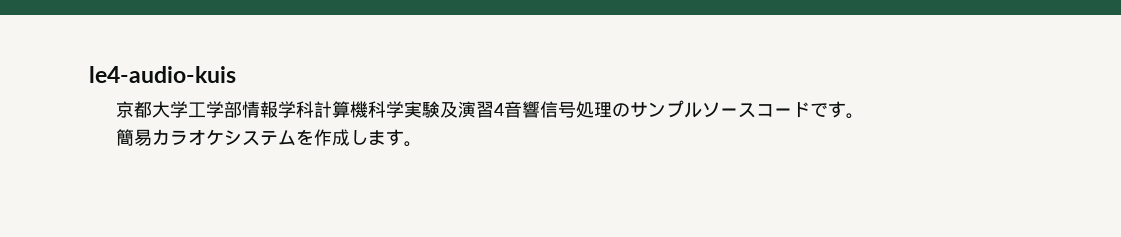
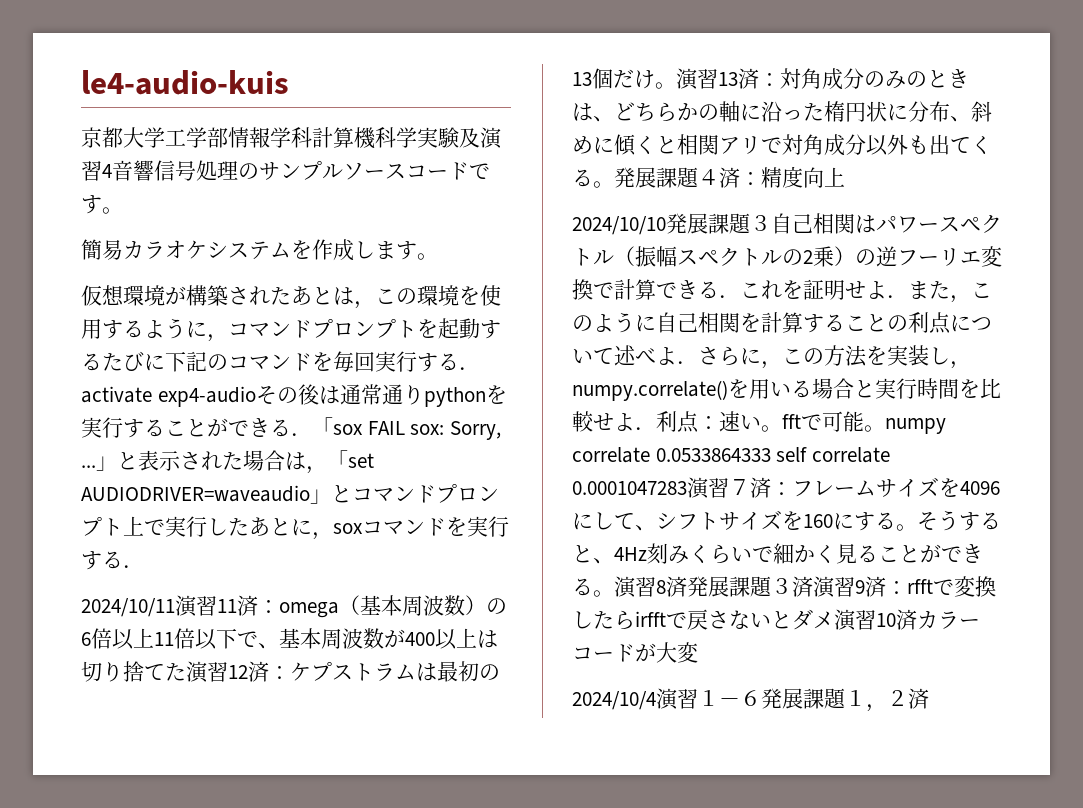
+ 仮想環境が構築されたあとは，この環境を使用するように，コマンドプロンプトを起動するたびに下記のコマンドを毎回実行する．activate exp4-audioその後は通常通りpythonを実行することができる．「sox FAIL sox: Sorry, ...」と表示された場合は，「set AUDIODRIVER=waveaudio」とコマンドプロンプト上で実行したあとに，soxコマンドを実行する．
+ 2024/10/11演習11済：omega（基本周波数）の6倍以上11倍以下で、基本周波数が400以上は切り捨てた演習12済：ケプストラムは最初の13個だけ。演習13済：対角成分のみのときは、どちらかの軸に沿った楕円状に分布、斜めに傾くと相関アリで対角成分以外も出てくる。発展課題４済：精度向上
+ 2024/10/10発展課題３自己相関はパワースペクトル（振幅スペクトルの2乗）の逆フーリエ変換で計算できる．これを証明せよ．また，このように自己相関を計算することの利点について述べよ．さらに，この方法を実装し，numpy.correlate()を用いる場合と実行時間を比較せよ．利点：速い。fftで可能。numpy correlate 0.0533864333 self correlate 0.0001047283演習７済：フレームサイズを4096にして、シフトサイズを160にする。そうすると、4Hz刻みくらいで細かく見ることができる。演習8済発展課題３済演習9済：rfftで変換したらirfftで戻さないとダメ演習10済カラーコードが大変
+ 2024/10/4演習１－６発展課題１，２済

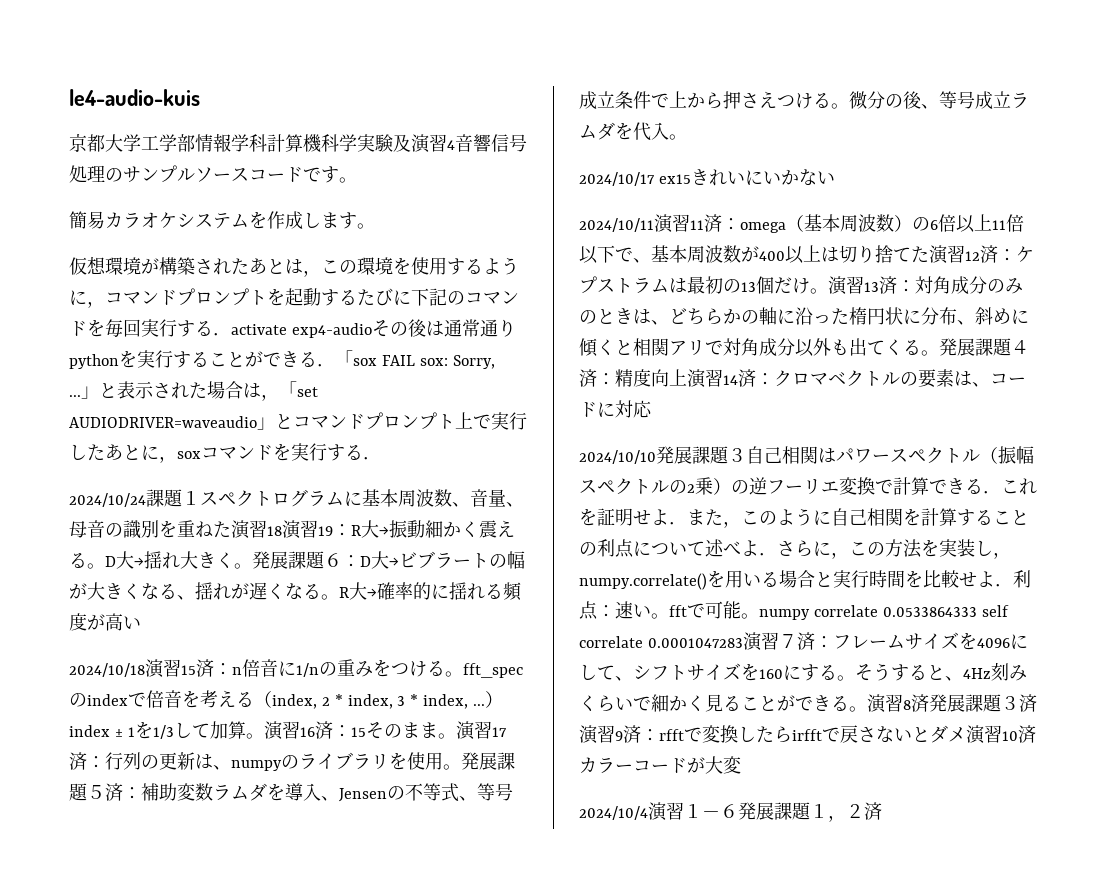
+ 2024/10/24課題１スペクトログラムに基本周波数、音量、母音の識別を重ねた演習18演習19：R大→振動細かく震える。D大→揺れ大きく。発展課題６：D大→ビブラートの幅が大きくなる、揺れが遅くなる。R大→確率的に揺れる頻度が高い
+ 2024/10/18演習15済：n倍音に1/nの重みをつける。fft_specのindexで倍音を考える（index, 2 * index, 3 * index, ...）index ± 1を1/3して加算。演習16済：15そのまま。演習17済：行列の更新は、numpyのライブラリを使用。発展課題５済：補助変数ラムダを導入、Jensenの不等式、等号成立条件で上から押さえつける。微分の後、等号成立ラムダを代入。
+ 2024/10/17 ex15きれいにいかない
- 発展課題４済：精度向上
+ 発展課題４済：精度向上演習14済：クロマベクトルの要素は、コードに対応

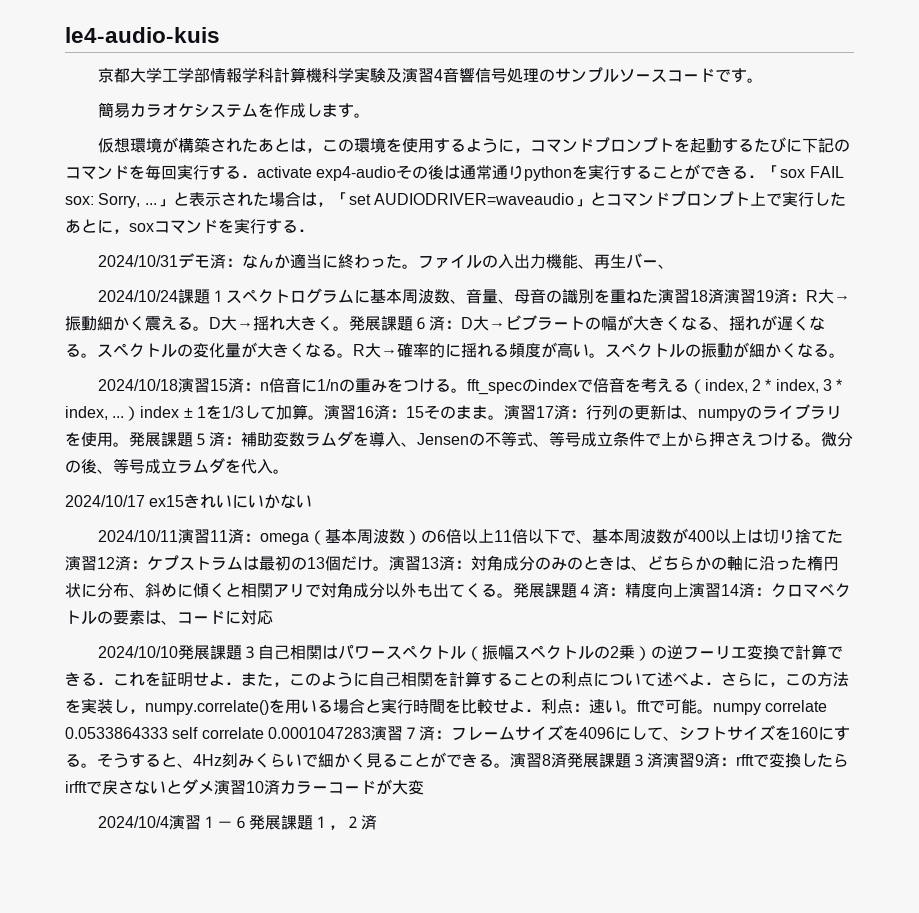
+ 2024/10/31デモ済：なんか適当に終わった。ファイルの入出力機能、再生バー、
- 2024/10/24課題１スペクトログラムに基本周波数、音量、母音の識別を重ねた演習18演習19：R大→振動細かく震える。
+ 2024/10/24課題１スペクトログラムに基本周波数、音量、母音の識別を重ねた演習18済演習19済：R大→振動細かく震える。
- 発展課題６：D大→ビブラートの幅が大きくなる、揺れが遅くなる。
+ 発展課題６済：D大→ビブラートの幅が大きくなる、揺れが遅くなる。
+ スペクトルの変化量が大きくなる。
- R大→確率的に揺れる頻度が高い
+ R大→確率的に揺れる頻度が高い。スペクトルの振動が細かくなる。

